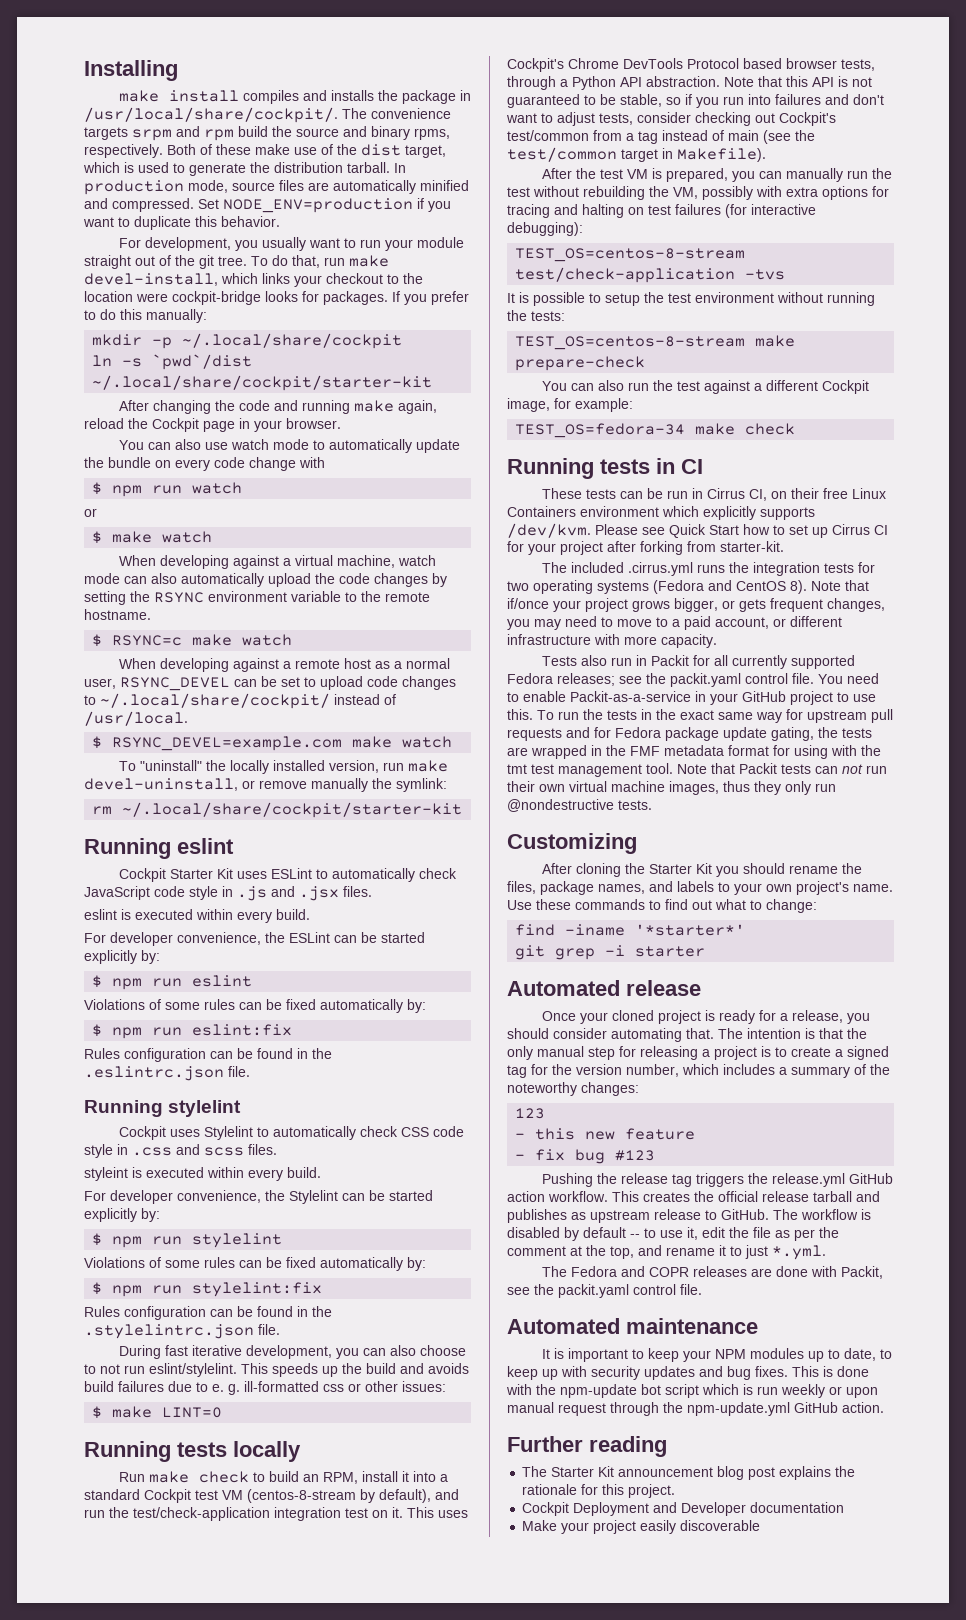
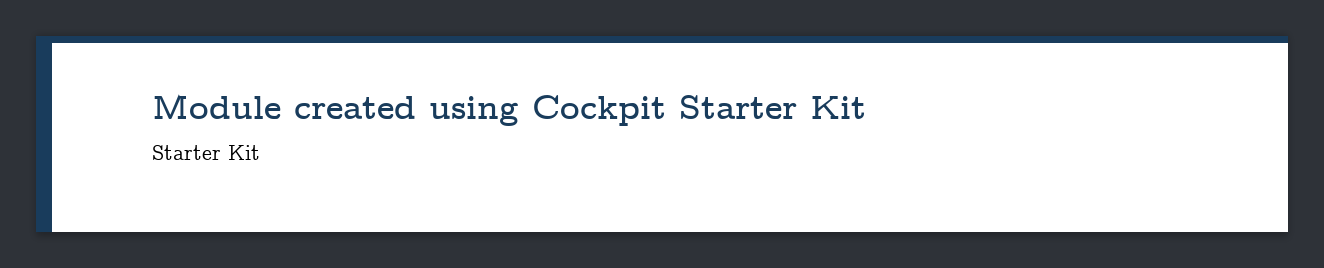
- Installing
- make install compiles and installs the package in /usr/local/share/cockpit/. The convenience targets srpm and rpm build the source and binary rpms, respectively. Both of these make use of the dist target, which is used to generate the distribution tarball. In production mode, source files are automatically minified and compressed. Set NODE_ENV=production if you want to duplicate this behavior.
- For development, you usually want to run your module straight out of the git tree. To do that, run make devel-install, which links your checkout to the location were cockpit-bridge looks for packages. If you prefer to do this manually:
- mkdir -p ~/.local/share/cockpit
- ln -s `pwd`/dist ~/.local/share/cockpit/starter-kit
- After changing the code and running make again, reload the Cockpit page in your browser.
- You can also use watch mode to automatically update the bundle on every code change with
- $ npm run watch
- or
- $ make watch
- When developing against a virtual machine, watch mode can also automatically upload the code changes by setting the RSYNC environment variable to the remote hostname.
- $ RSYNC=c make watch
- When developing against a remote host as a normal user, RSYNC_DEVEL can be set to upload code changes to ~/.local/share/cockpit/ instead of /usr/local.
- $ RSYNC_DEVEL=example.com make watch
- To "uninstall" the locally installed version, run make devel-uninstall, or remove manually the symlink:
- rm ~/.local/share/cockpit/starter-kit
- Running eslint
- Cockpit Starter Kit uses ESLint to automatically check JavaScript code style in .js and .jsx files.
- eslint is executed within every build.
- For developer convenience, the ESLint can be started explicitly by:
- $ npm run eslint
- Violations of some rules can be fixed automatically by:
- $ npm run eslint:fix
- Rules configuration can be found in the .eslintrc.json file.
- Running stylelint
- Cockpit uses Stylelint to automatically check CSS code style in .css and scss files.
- styleint is executed within every build.
- For developer convenience, the Stylelint can be started explicitly by:
- $ npm run stylelint
- Violations of some rules can be fixed automatically by:
- $ npm run stylelint:fix
- Rules configuration can be found in the .stylelintrc.json file.
- During fast iterative development, you can also choose to not run eslint/stylelint. This speeds up the build and avoids build failures due to e. g. ill-formatted css or other issues:
- $ make LINT=0
- Running tests locally
- Run make check to build an RPM, install it into a standard Cockpit test VM (centos-8-stream by default), and run the test/check-application integration test on it. This uses Cockpit's Chrome DevTools Protocol based browser tests, through a Python API abstraction. Note that this API is not guaranteed to be stable, so if you run into failures and don't want to adjust tests, consider checking out Cockpit's test/common from a tag instead of main (see the test/common target in Makefile).
- After the test VM is prepared, you can manually run the test without rebuilding the VM, possibly with extra options for tracing and halting on test failures (for interactive debugging):
- TEST_OS=centos-8-stream test/check-application -tvs
- It is possible to setup the test environment without running the tests:
- TEST_OS=centos-8-stream make prepare-check
- You can also run the test against a different Cockpit image, for example:
- TEST_OS=fedora-34 make check
- Running tests in CI
- These tests can be run in Cirrus CI, on their free Linux Containers environment which explicitly supports /dev/kvm. Please see Quick Start how to set up Cirrus CI for your project after forking from starter-kit.
- The included .cirrus.yml runs the integration tests for two operating systems (Fedora and CentOS 8). Note that if/once your project grows bigger, or gets frequent changes, you may need to move to a paid account, or different infrastructure with more capacity.
- Tests also run in Packit for all currently supported Fedora releases; see the packit.yaml control file. You need to enable Packit-as-a-service in your GitHub project to use this. To run the tests in the exact same way for upstream pull requests and for Fedora package update gating, the tests are wrapped in the FMF metadata format for using with the tmt test management tool. Note that Packit tests can not run their own virtual machine images, thus they only run @nondestructive tests.
- Customizing
- After cloning the Starter Kit you should rename the files, package names, and labels to your own project's name. Use these commands to find out what to change:
- find -iname '*starter*'
- git grep -i starter
- Automated release
- Once your cloned project is ready for a release, you should consider automating that. The intention is that the only manual step for releasing a project is to create a signed tag for the version number, which includes a summary of the noteworthy changes:
- 123
- - this new feature
- - fix bug #123
- Pushing the release tag triggers the release.yml GitHub action workflow. This creates the official release tarball and publishes as upstream release to GitHub. The workflow is disabled by default -- to use it, edit the file as per the comment at the top, and rename it to just *.yml.
- The Fedora and COPR releases are done with Packit, see the packit.yaml control file.
- Automated maintenance
- It is important to keep your NPM modules up to date, to keep up with security updates and bug fixes. This is done with the npm-update bot script which is run weekly or upon manual request through the npm-update.yml GitHub action.
- Further reading
- The Starter Kit announcement blog post explains the rationale for this project.
- Cockpit Deployment and Developer documentation
- Make your project easily discoverable
+ Module created using Cockpit Starter Kit
+ Starter Kit

